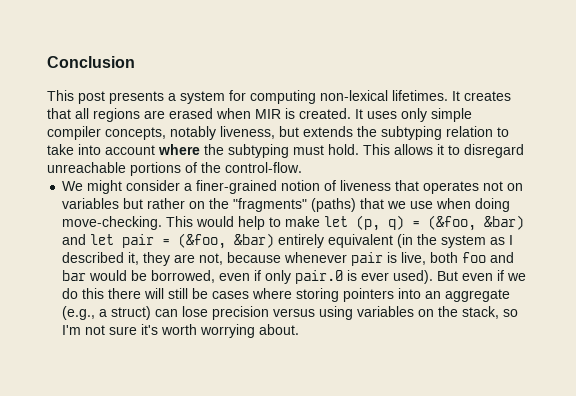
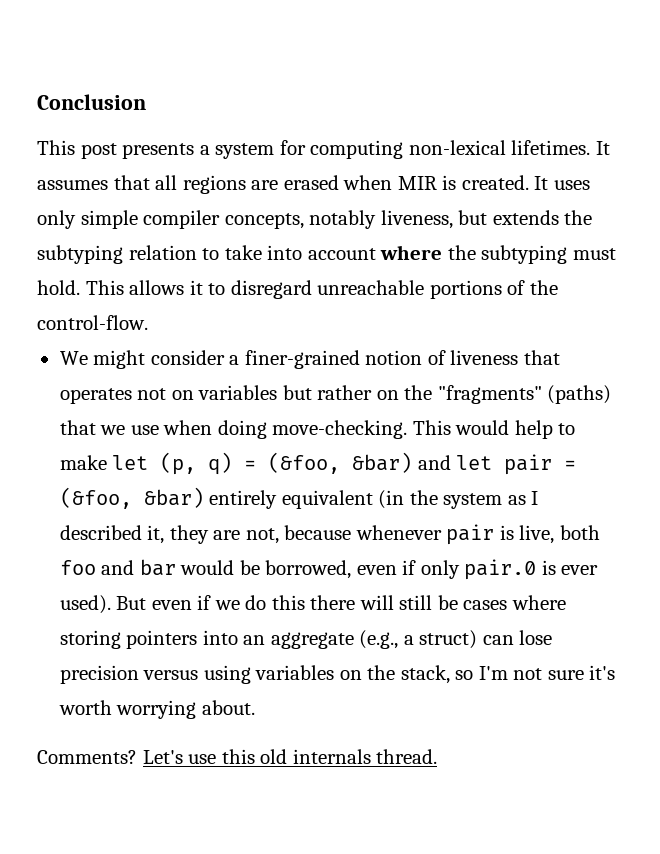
- It creates that all regions are erased when MIR is created.
+ It assumes that all regions are erased when MIR is created.
+ Comments? Let's use this old internals thread.

